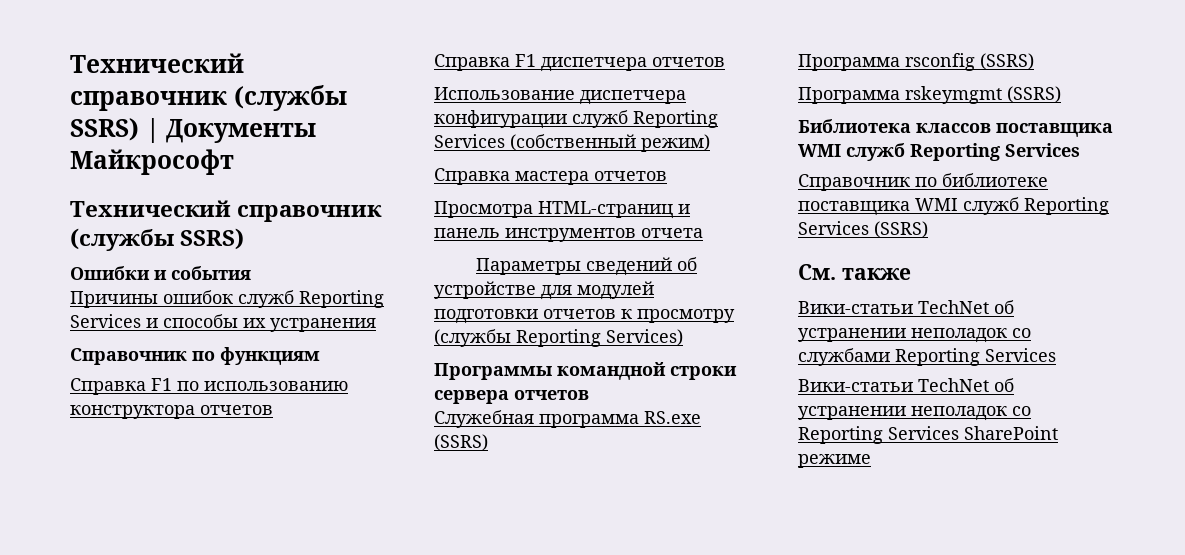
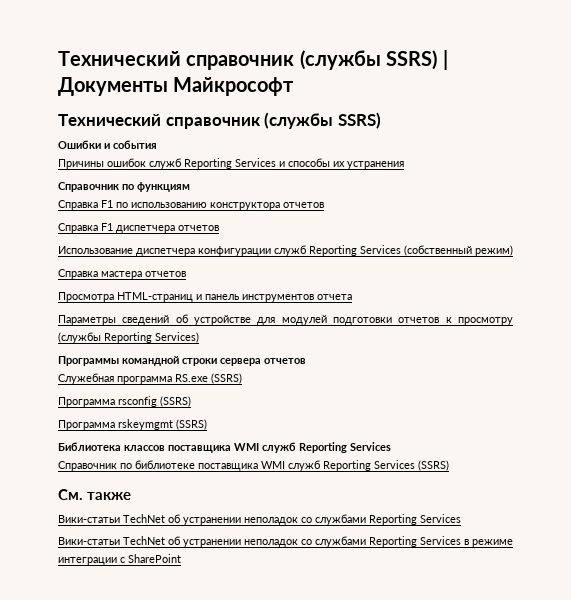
- Вики-статьи TechNet об устранении неполадок со Reporting Services SharePoint режиме
+ Вики-статьи TechNet об устранении неполадок со службами Reporting Services в режиме интеграции с SharePoint

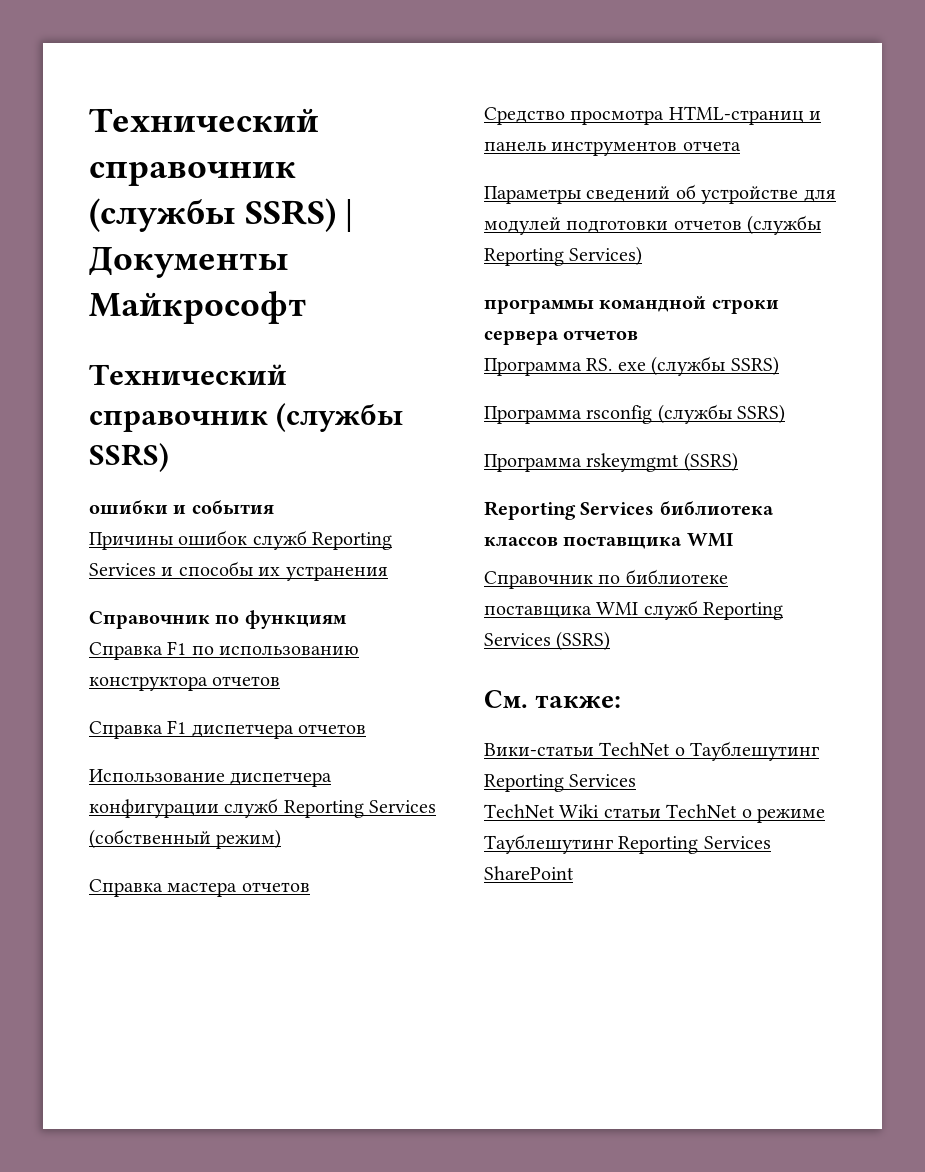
- Ошибки и события
+ ошибки и события
- Просмотра HTML-страниц и панель инструментов отчета
+ Средство просмотра HTML-страниц и панель инструментов отчета
- Параметры сведений об устройстве для модулей подготовки отчетов к просмотру (службы Reporting Services)
+ Параметры сведений об устройстве для модулей подготовки отчетов (службы Reporting Services)
- Программы командной строки сервера отчетов
+ программы командной строки сервера отчетов
- Служебная программа RS.exe (SSRS)
+ Программа RS. exe (службы SSRS)
- Программа rsconfig (SSRS)
+ Программа rsconfig (службы SSRS)
- Библиотека классов поставщика WMI служб Reporting Services
+ Reporting Services библиотека классов поставщика WMI
- См. также
- Вики-статьи TechNet об устранении неполадок со службами Reporting Services
- Вики-статьи TechNet об устранении неполадок со службами Reporting Services в режиме интеграции с SharePoint
+ См. также:
+ Вики-статьи TechNet о Таублешутинг Reporting Services
+ TechNet Wiki статьи TechNet о режиме Таублешутинг Reporting Services SharePoint

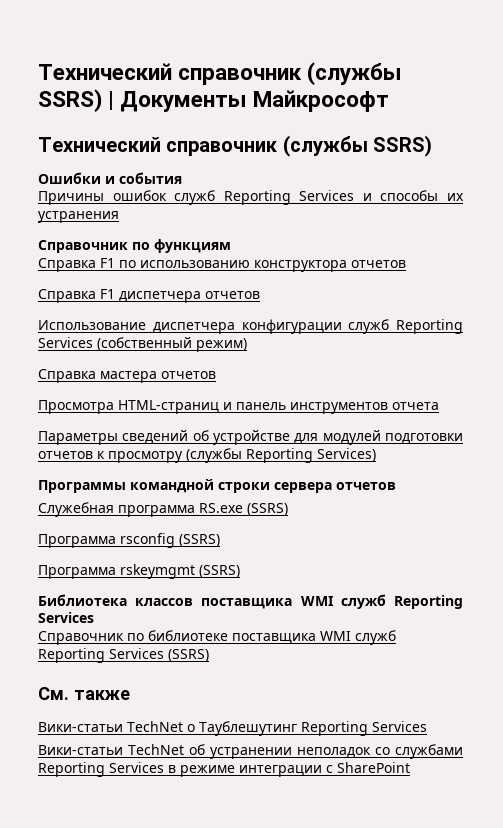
- ошибки и события
+ Ошибки и события
- Средство просмотра HTML-страниц и панель инструментов отчета
+ Просмотра HTML-страниц и панель инструментов отчета
- Параметры сведений об устройстве для модулей подготовки отчетов (службы Reporting Services)
+ Параметры сведений об устройстве для модулей подготовки отчетов к просмотру (службы Reporting Services)
- программы командной строки сервера отчетов
+ Программы командной строки сервера отчетов
- Программа RS. exe (службы SSRS)
+ Служебная программа RS.exe (SSRS)
- Программа rsconfig (службы SSRS)
+ Программа rsconfig (SSRS)
- Reporting Services библиотека классов поставщика WMI
+ Библиотека классов поставщика WMI служб Reporting Services
- См. также:
+ См. также
- TechNet Wiki статьи TechNet о режиме Таублешутинг Reporting Services SharePoint
+ Вики-статьи TechNet об устранении неполадок со службами Reporting Services в режиме интеграции с SharePoint

